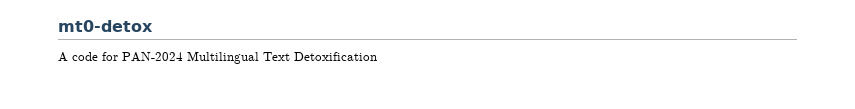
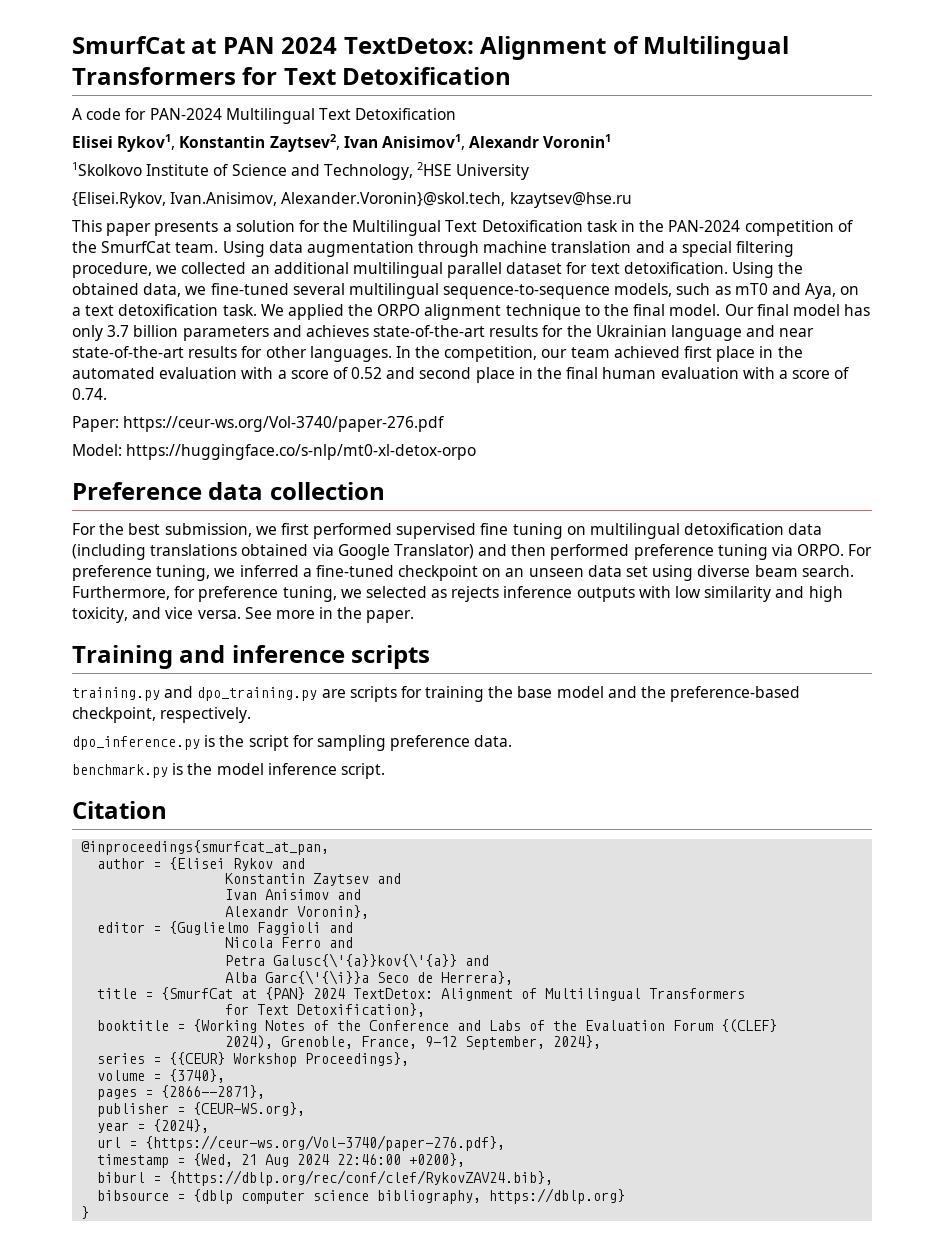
- mt0-detox
+ SmurfCat at PAN 2024 TextDetox: Alignment of Multilingual Transformers for Text Detoxification
+ Elisei Rykov1, Konstantin Zaytsev2, Ivan Anisimov1, Alexandr Voronin1
+ 1Skolkovo Institute of Science and Technology, 2HSE University
+ {Elisei.Rykov, Ivan.Anisimov, Alexander.Voronin}@skol.tech, kzaytsev@hse.ru
+ This paper presents a solution for the Multilingual Text Detoxification task in the PAN-2024 competition of the SmurfCat team. Using data augmentation through machine translation and a special filtering procedure, we collected an additional multilingual parallel dataset for text detoxification. Using the obtained data, we fine-tuned several multilingual sequence-to-sequence models, such as mT0 and Aya, on a text detoxification task. We applied the ORPO alignment technique to the final model. Our final model has only 3.7 billion parameters and achieves state-of-the-art results for the Ukrainian language and near state-of-the-art results for other languages. In the competition, our team achieved first place in the automated evaluation with a score of 0.52 and second place in the final human evaluation with a score of 0.74.
+ Paper: https://ceur-ws.org/Vol-3740/paper-276.pdf
+ Model: https://huggingface.co/s-nlp/mt0-xl-detox-orpo
+ Preference data collection
+ For the best submission, we first performed supervised fine tuning on multilingual detoxification data (including translations obtained via Google Translator) and then performed preference tuning via ORPO. For preference tuning, we inferred a fine-tuned checkpoint on an unseen data set using diverse beam search. Furthermore, for preference tuning, we selected as rejects inference outputs with low similarity and high toxicity, and vice versa. See more in the paper.
+ Training and inference scripts
+ training.py and dpo_training.py are scripts for training the base model and the preference-based checkpoint, respectively.
+ dpo_inference.py is the script for sampling preference data.
+ benchmark.py is the model inference script.
+ Citation
+ @inproceedings{smurfcat_at_pan,
+ author = {Elisei Rykov and
+ Konstantin Zaytsev and
+ Ivan Anisimov and
+ Alexandr Voronin},
+ editor = {Guglielmo Faggioli and
+ Nicola Ferro and
+ Petra Galusc{\'{a}}kov{\'{a}} and
+ Alba Garc{\'{\i}}a Seco de Herrera},
+ title = {SmurfCat at {PAN} 2024 TextDetox: Alignment of Multilingual Transformers
+ for Text Detoxification},
+ booktitle = {Working Notes of the Conference and Labs of the Evaluation Forum {(CLEF}
+ 2024), Grenoble, France, 9-12 September, 2024},
+ series = {{CEUR} Workshop Proceedings},
+ volume = {3740},
+ pages = {2866--2871},
+ publisher = {CEUR-WS.org},
+ year = {2024},
+ url = {https://ceur-ws.org/Vol-3740/paper-276.pdf},
+ timestamp = {Wed, 21 Aug 2024 22:46:00 +0200},
+ biburl = {https://dblp.org/rec/conf/clef/RykovZAV24.bib},
+ bibsource = {dblp computer science bibliography, https://dblp.org}
+ }

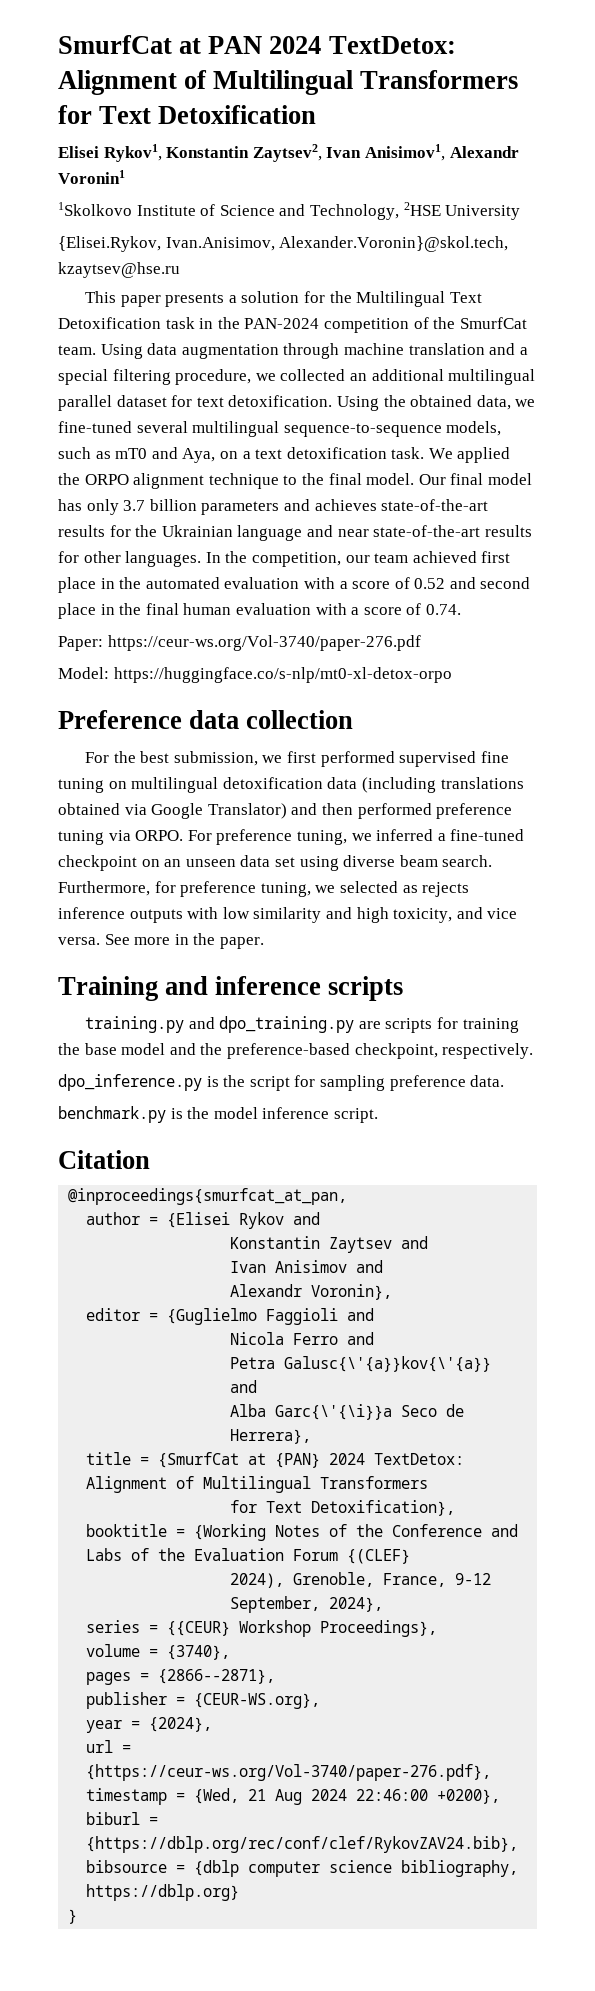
- A code for PAN-2024 Multilingual Text Detoxification

